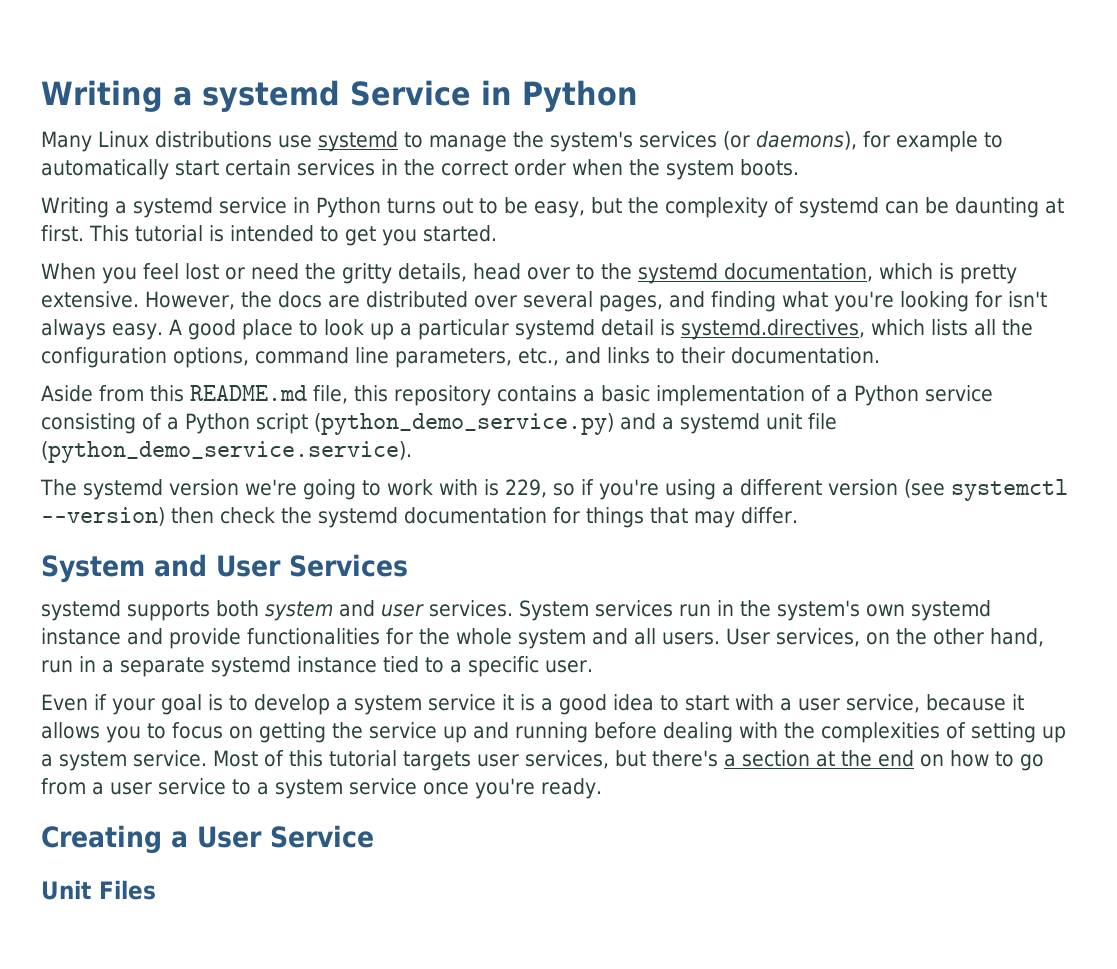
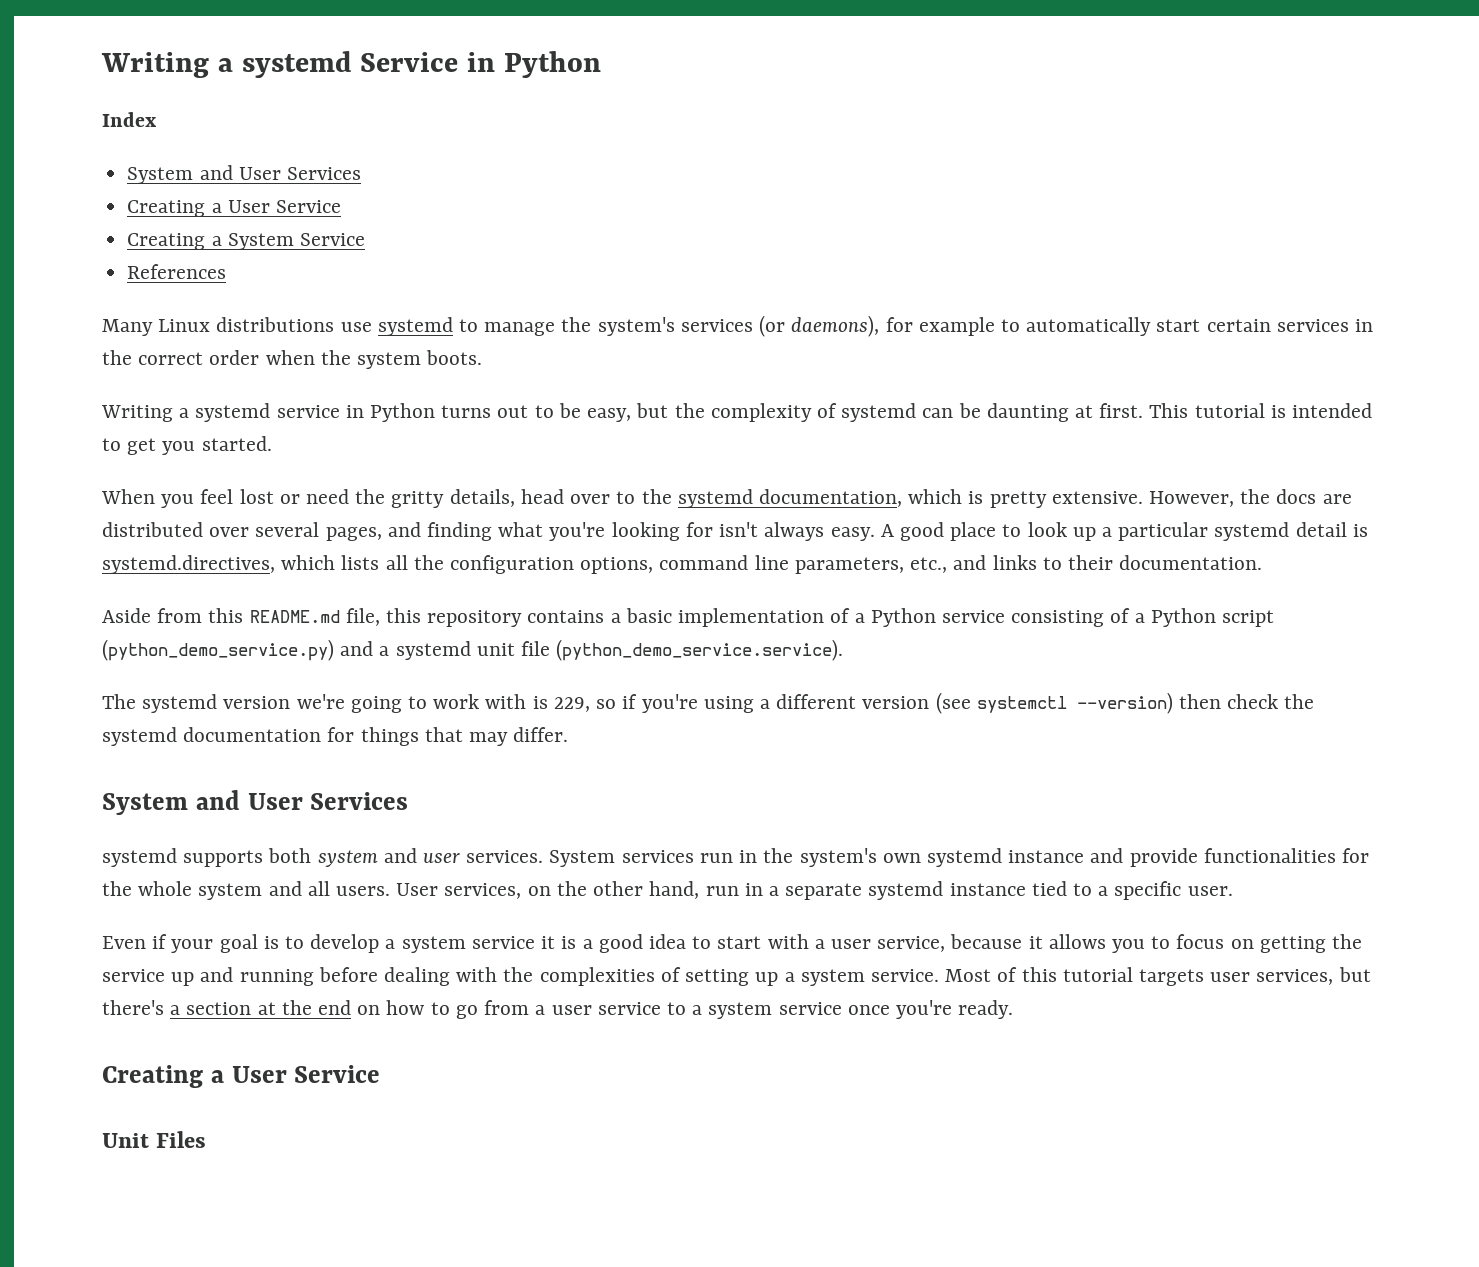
+ Index
+ System and User Services
+ Creating a User Service
+ Creating a System Service
+ References

